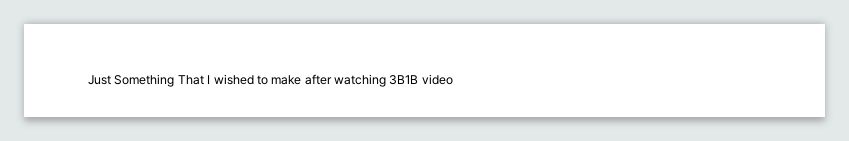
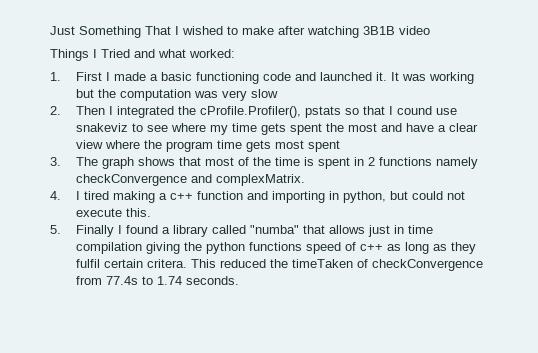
+ Things I Tried and what worked:
+ 1. First I made a basic functioning code and launched it. It was working but the computation was very slow
+ 2. Then I integrated the cProfile.Profiler(), pstats so that I cound use snakeviz to see where my time gets spent the most and have a clear view where the program time gets most spent
+ 3. The graph shows that most of the time is spent in 2 functions namely checkConvergence and complexMatrix.
+ 4. I tired making a c++ function and importing in python, but could not execute this.
+ 5. Finally I found a library called "numba" that allows just in time compilation giving the python functions speed of c++ as long as they fulfil certain critera. This reduced the timeTaken of checkConvergence from 77.4s to 1.74 seconds.

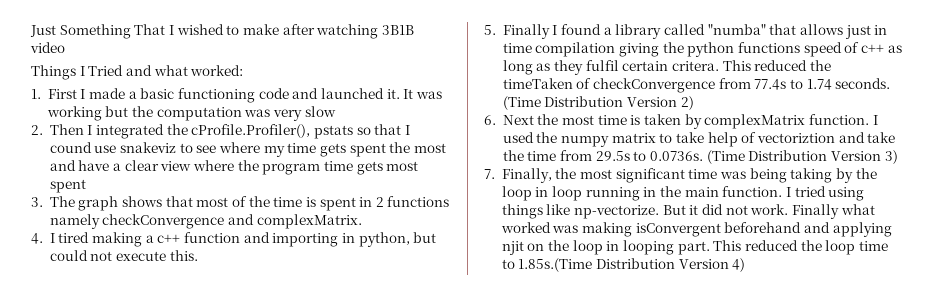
+ (Time Distribution Version 2)
+ 6. Next the most time is taken by complexMatrix function. I used the numpy matrix to take help of vectoriztion and take the time from 29.5s to 0.0736s. (Time Distribution Version 3)
+ 7. Finally, the most significant time was being taking by the loop in loop running in the main function. I tried using things like np-vectorize. But it did not work. Finally what worked was making isConvergent beforehand and applying njit on the loop in looping part. This reduced the loop time to 1.85s.(Time Distribution Version 4)

